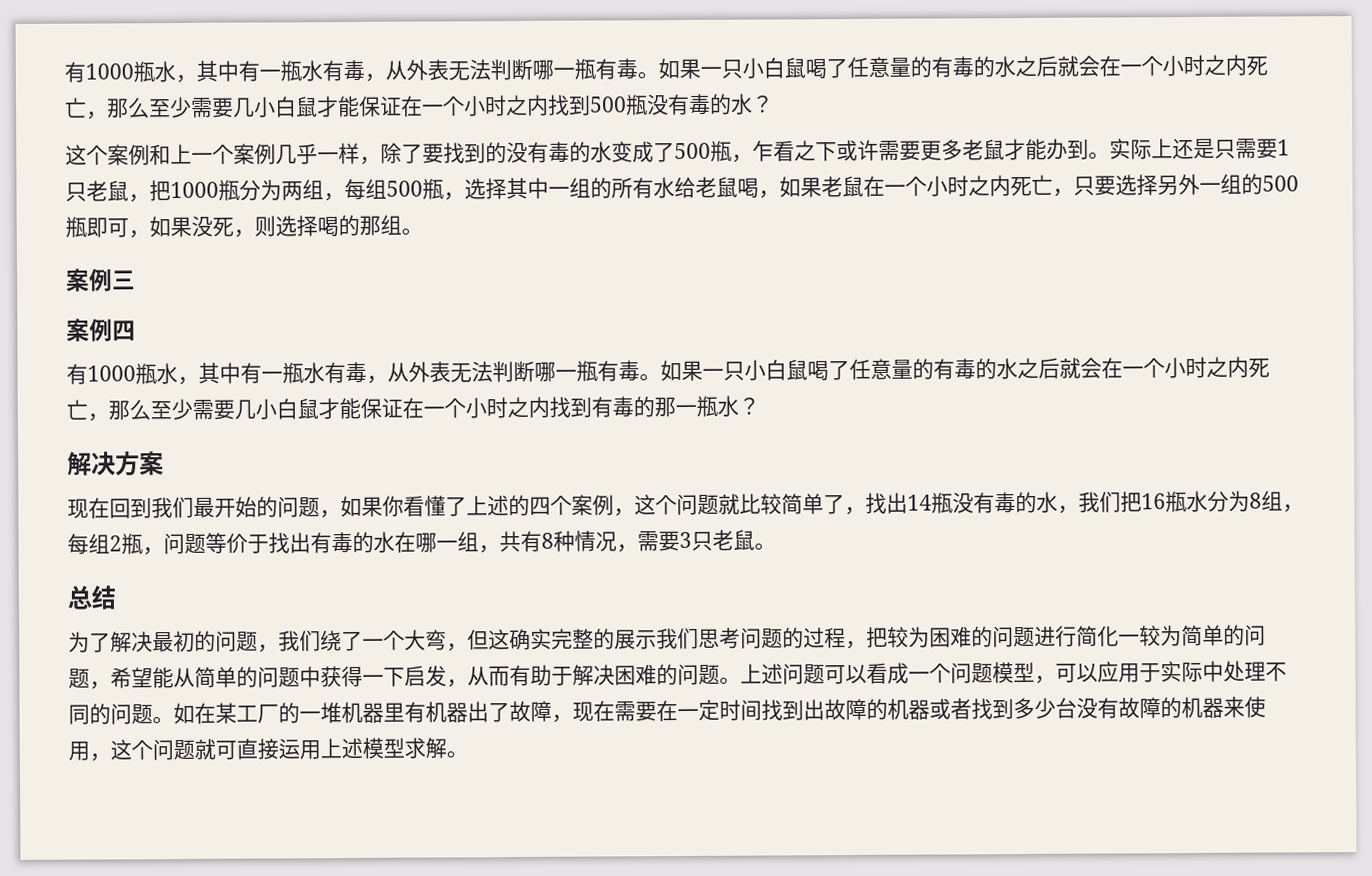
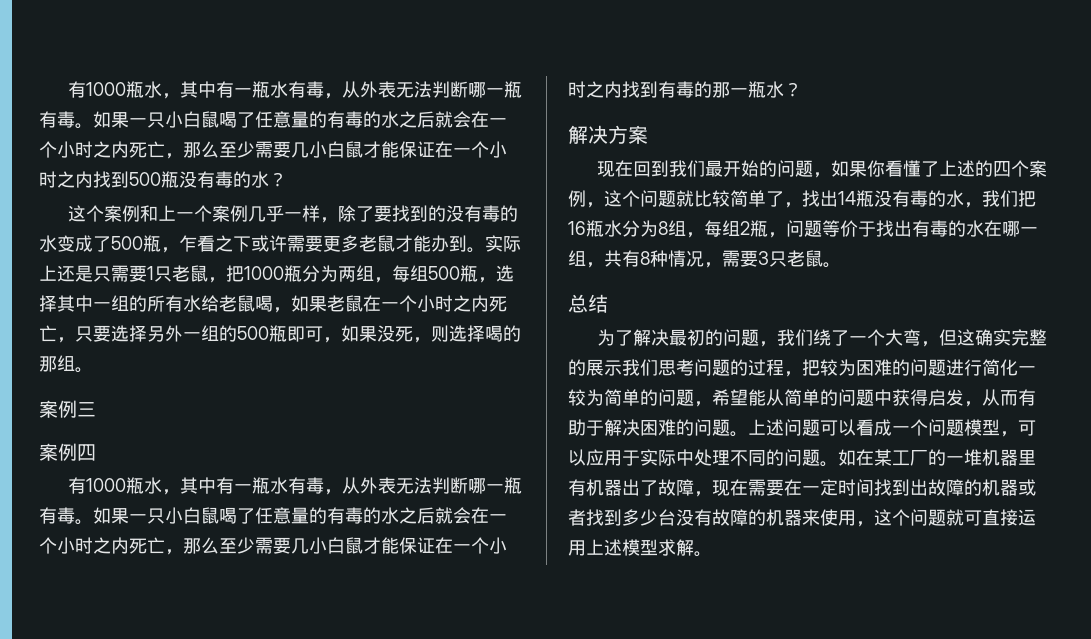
- 为了解决最初的问题，我们绕了一个大弯，但这确实完整的展示我们思考问题的过程，把较为困难的问题进行简化一较为简单的问题，希望能从简单的问题中获得一下启发，从而有助于解决困难的问题。
+ 为了解决最初的问题，我们绕了一个大弯，但这确实完整的展示我们思考问题的过程，把较为困难的问题进行简化一较为简单的问题，希望能从简单的问题中获得启发，从而有助于解决困难的问题。

